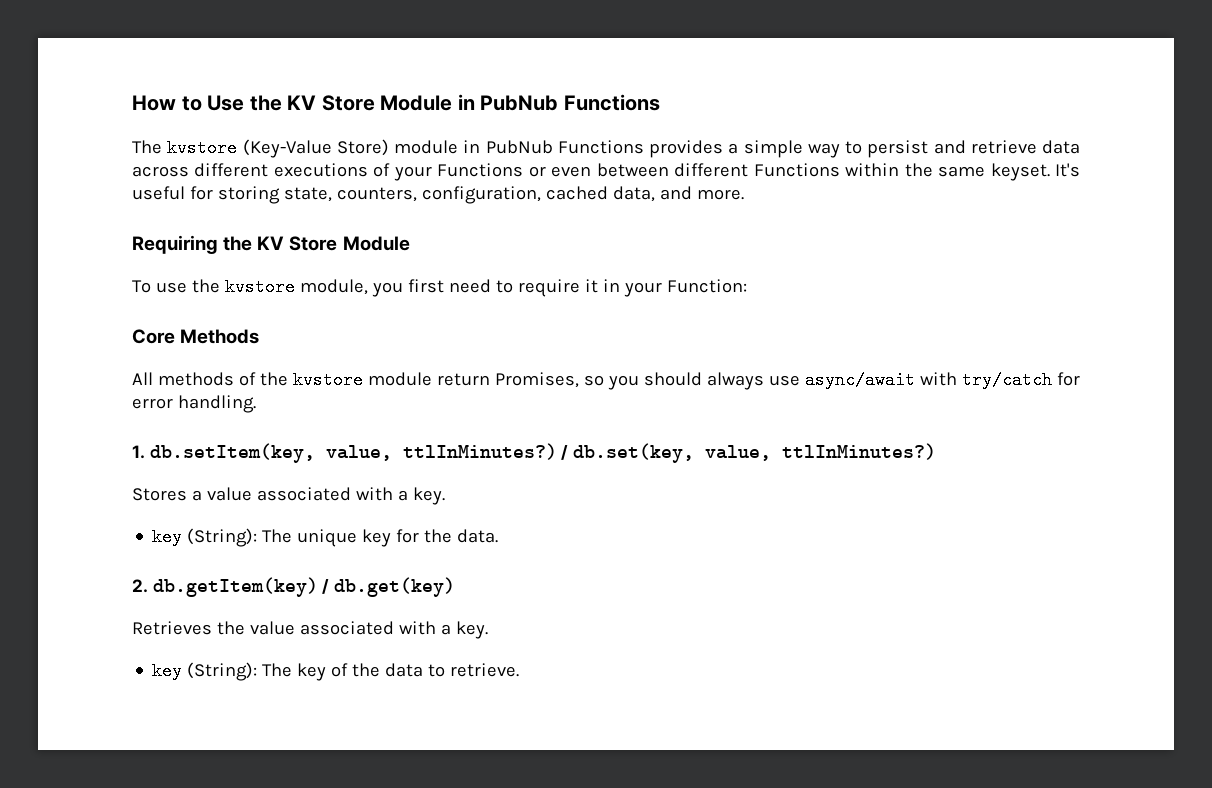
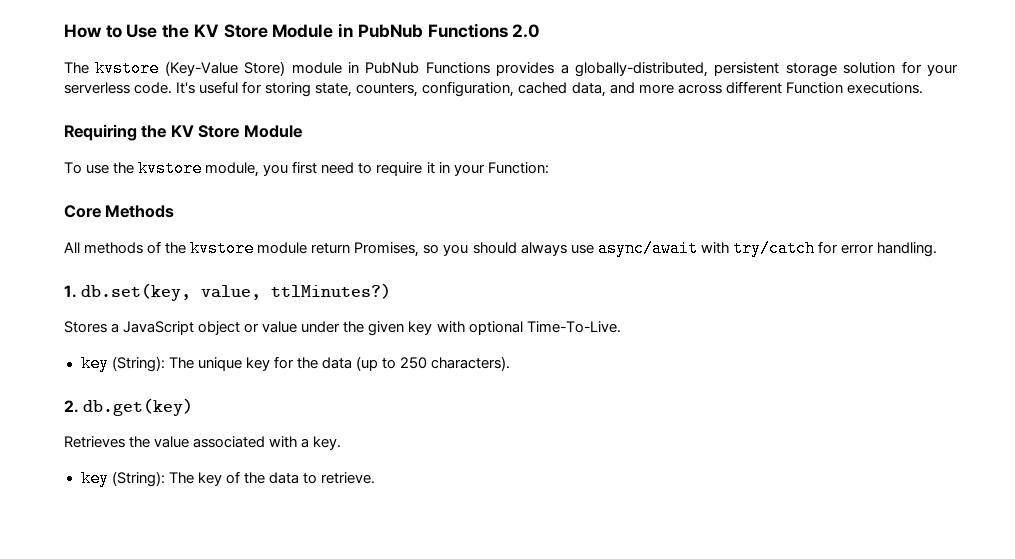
- How to Use the KV Store Module in PubNub Functions
+ How to Use the KV Store Module in PubNub Functions 2.0
- The kvstore (Key-Value Store) module in PubNub Functions provides a simple way to persist and retrieve data across different executions of your Functions or even between different Functions within the same keyset.
+ The kvstore (Key-Value Store) module in PubNub Functions provides a globally-distributed, persistent storage solution for your serverless code.
- It's useful for storing state, counters, configuration, cached data, and more.
+ It's useful for storing state, counters, configuration, cached data, and more across different Function executions.
- 1. db.setItem(key, value, ttlInMinutes?) / db.set(key, value, ttlInMinutes?)
+ 1. db.set(key, value, ttlMinutes?)
- Stores a value associated with a key.
+ Stores a JavaScript object or value under the given key with optional Time-To-Live.
- key (String): The unique key for the data.
+ key (String): The unique key for the data (up to 250 characters).
- 2. db.getItem(key) / db.get(key)
+ 2. db.get(key)

